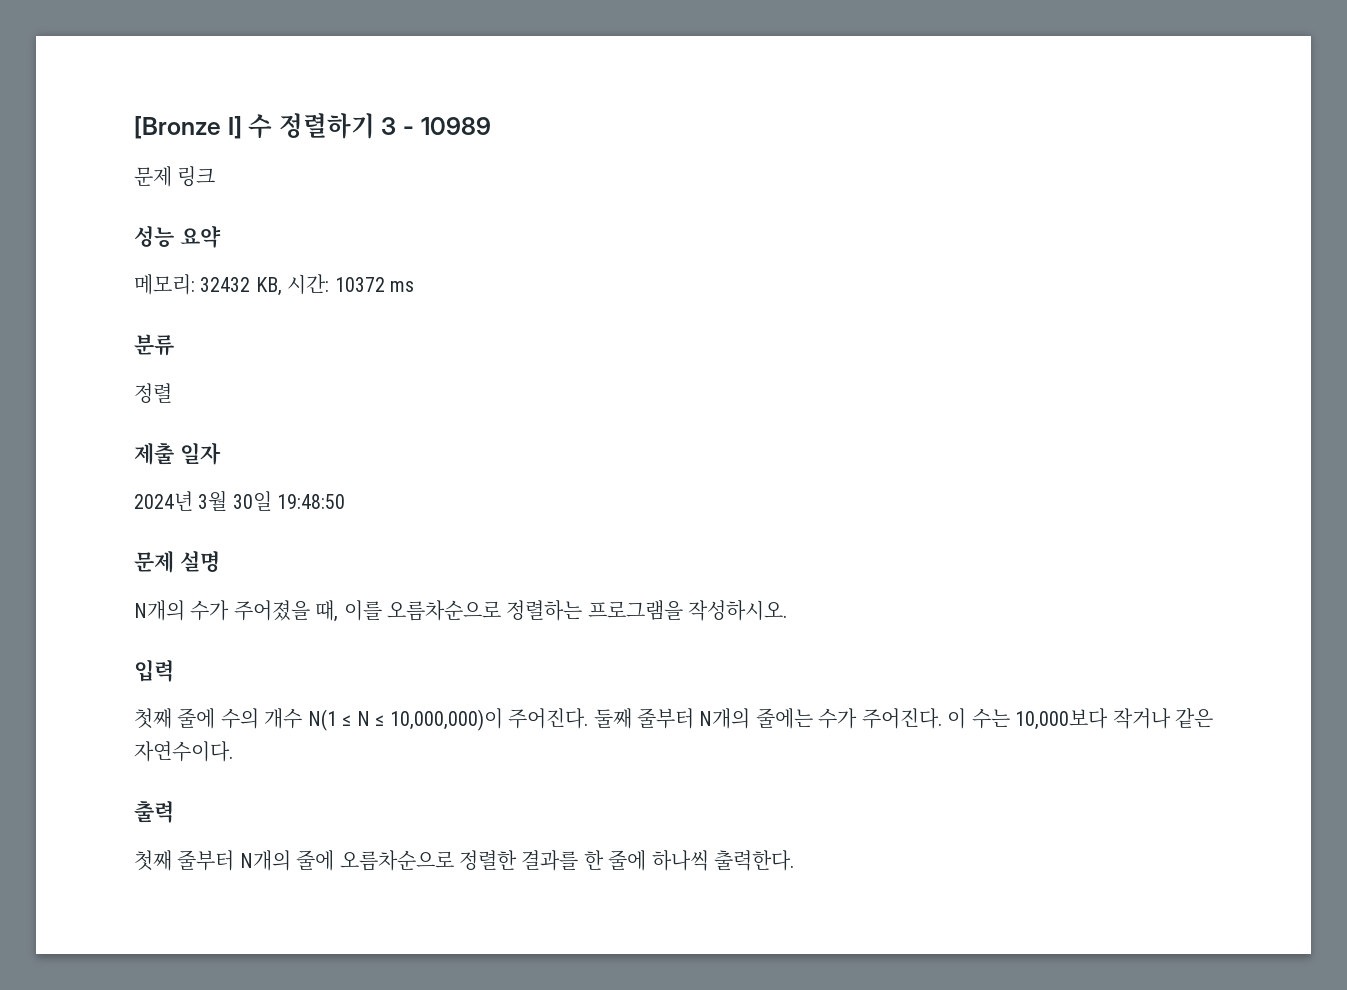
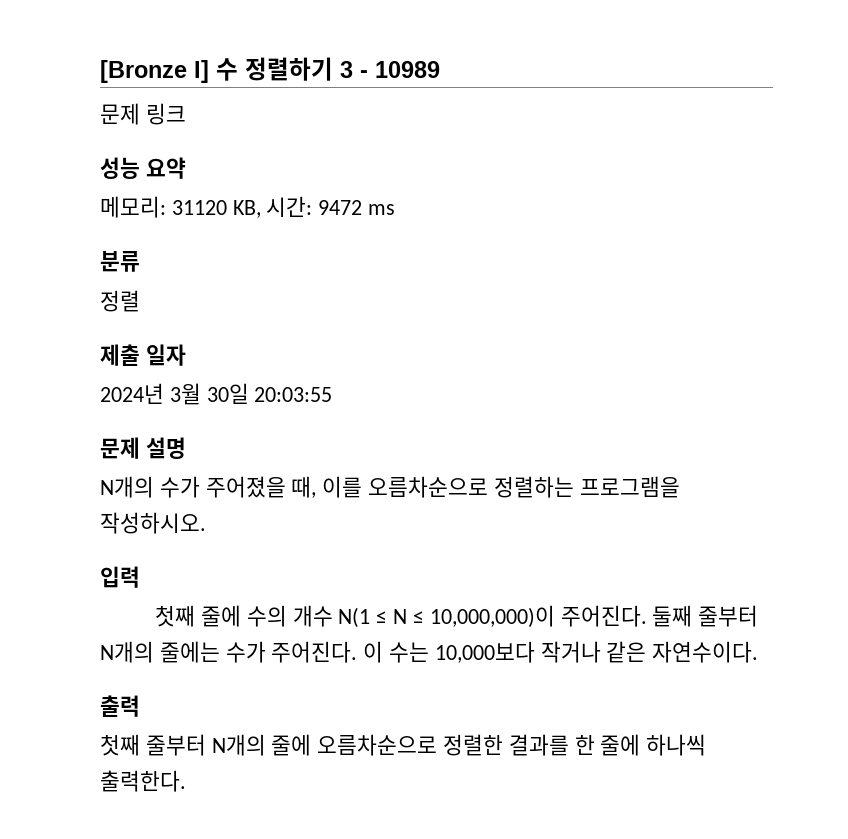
- 메모리: 32432 KB, 시간: 10372 ms
+ 메모리: 31120 KB, 시간: 9472 ms
- 2024년 3월 30일 19:48:50
+ 2024년 3월 30일 20:03:55

